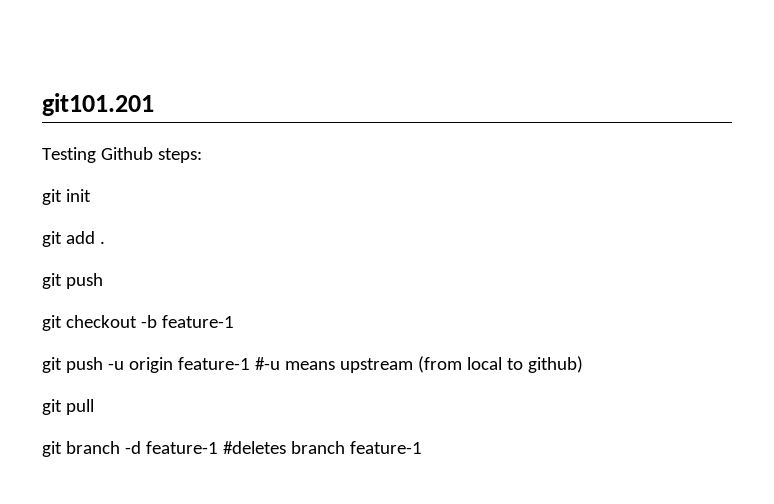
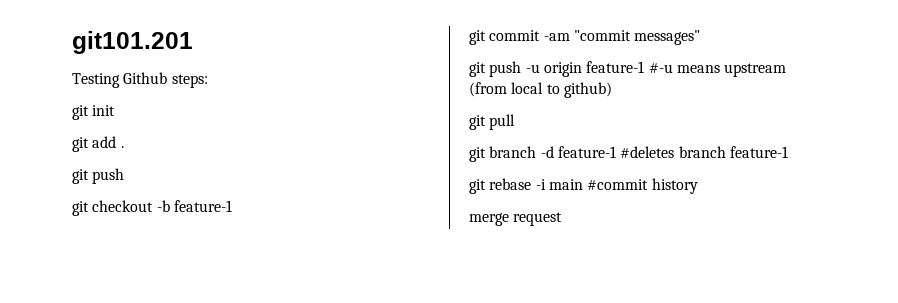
+ git commit -am "commit messages"
+ git rebase -i main #commit history
+ merge request

